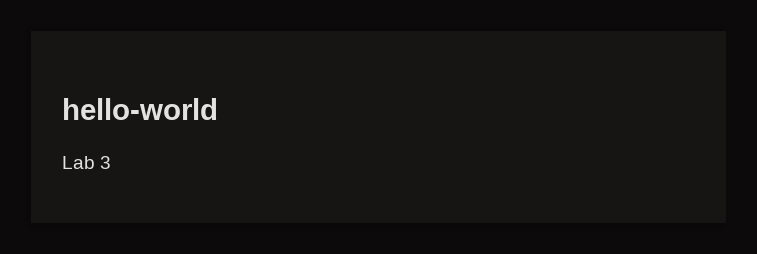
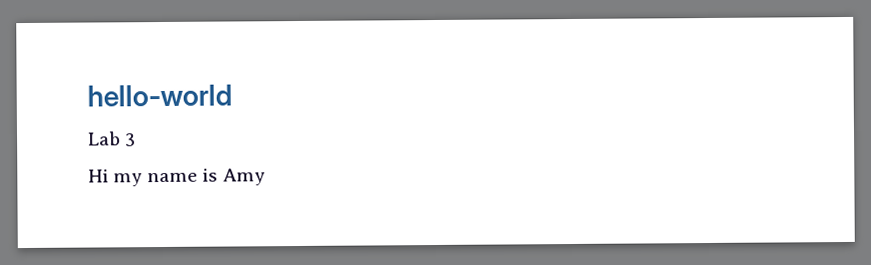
+ Hi my name is Amy

